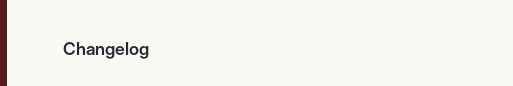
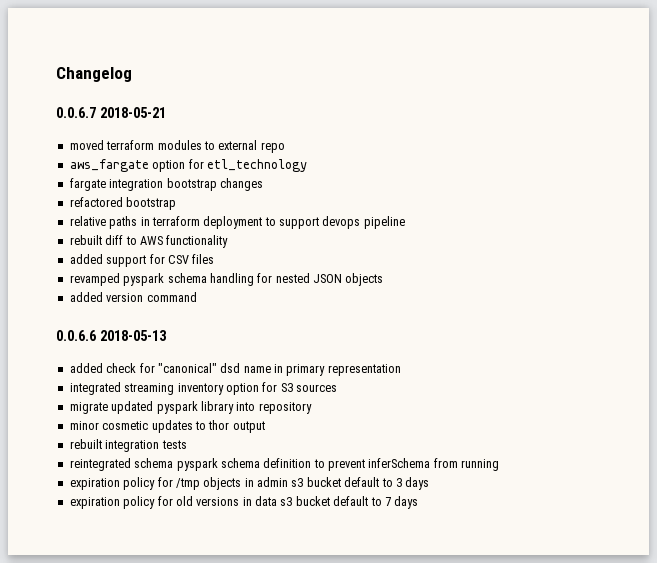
+ 0.0.6.7 2018-05-21
+ moved terraform modules to external repo
+ aws_fargate option for etl_technology
+ fargate integration bootstrap changes
+ refactored bootstrap
+ relative paths in terraform deployment to support devops pipeline
+ rebuilt diff to AWS functionality
+ added support for CSV files
+ revamped pyspark schema handling for nested JSON objects
+ added version command
+ 0.0.6.6 2018-05-13
+ added check for "canonical" dsd name in primary representation
+ integrated streaming inventory option for S3 sources
+ migrate updated pyspark library into repository
+ minor cosmetic updates to thor output
+ rebuilt integration tests
+ reintegrated schema pyspark schema definition to prevent inferSchema from running
+ expiration policy for /tmp objects in admin s3 bucket default to 3 days
+ expiration policy for old versions in data s3 bucket default to 7 days

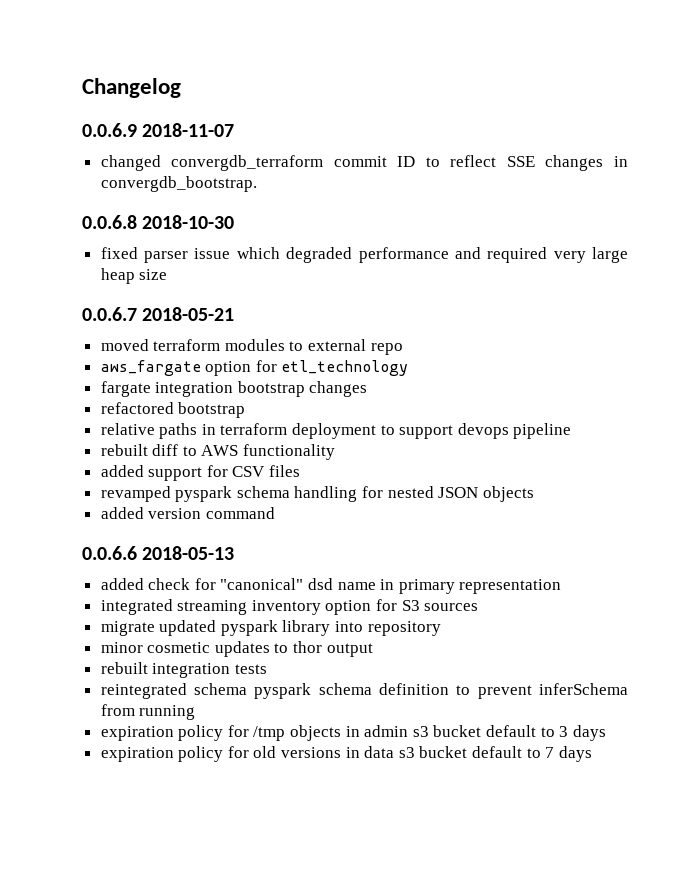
+ 0.0.6.9 2018-11-07
+ changed convergdb_terraform commit ID to reflect SSE changes in convergdb_bootstrap.
+ 0.0.6.8 2018-10-30
+ fixed parser issue which degraded performance and required very large heap size

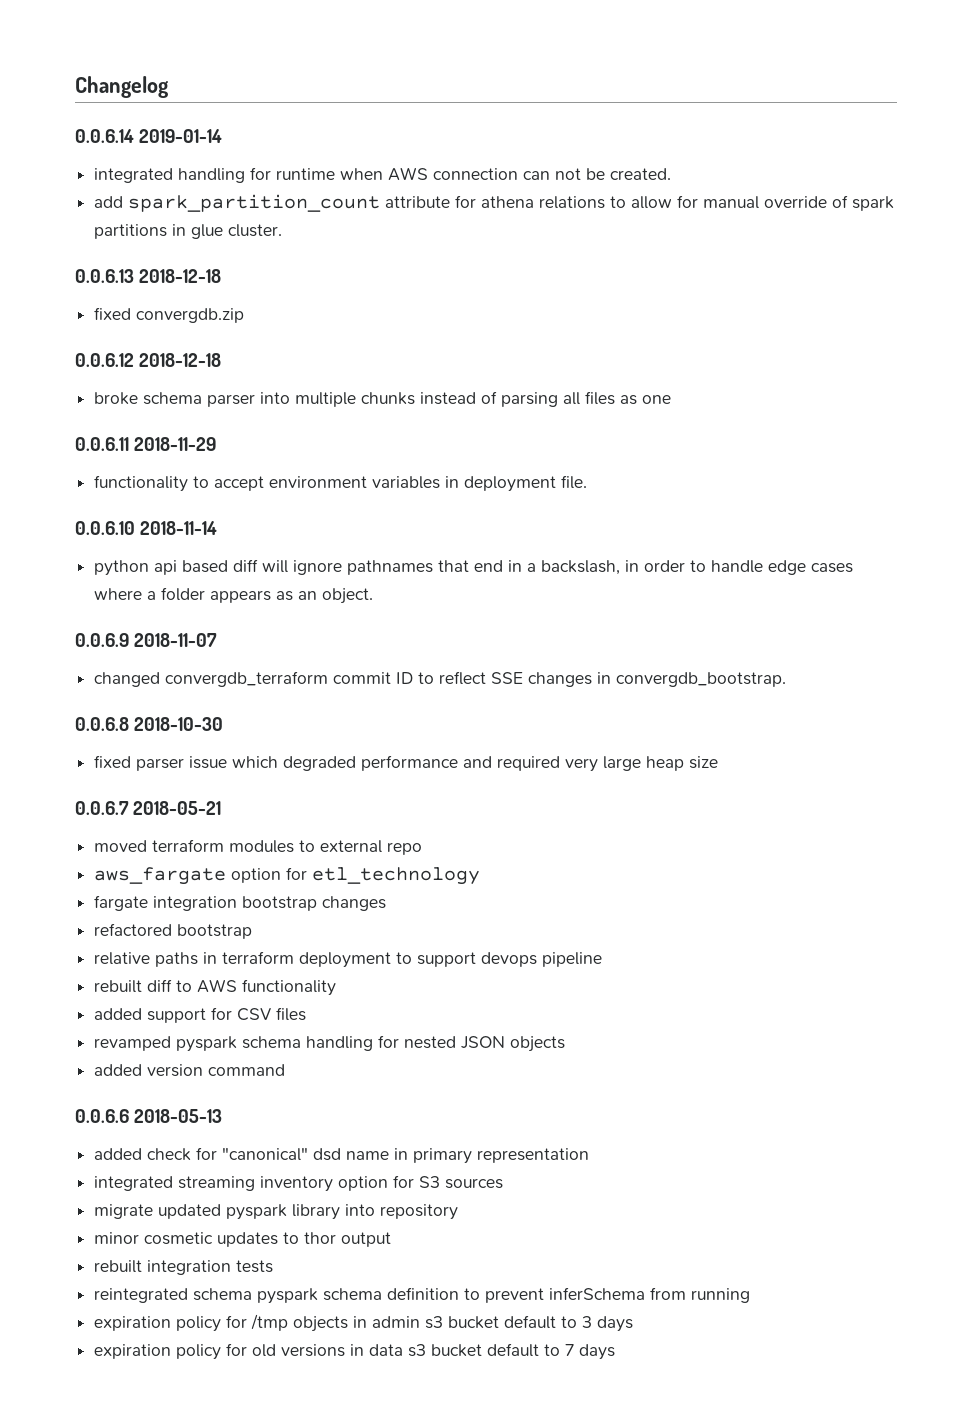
+ 0.0.6.14 2019-01-14
+ integrated handling for runtime when AWS connection can not be created.
+ add spark_partition_count attribute for athena relations to allow for manual override of spark partitions in glue cluster.
+ 0.0.6.13 2018-12-18
+ fixed convergdb.zip
+ 0.0.6.12 2018-12-18
+ broke schema parser into multiple chunks instead of parsing all files as one
+ 0.0.6.11 2018-11-29
+ functionality to accept environment variables in deployment file.
+ 0.0.6.10 2018-11-14
+ python api based diff will ignore pathnames that end in a backslash, in order to handle edge cases where a folder appears as an object.

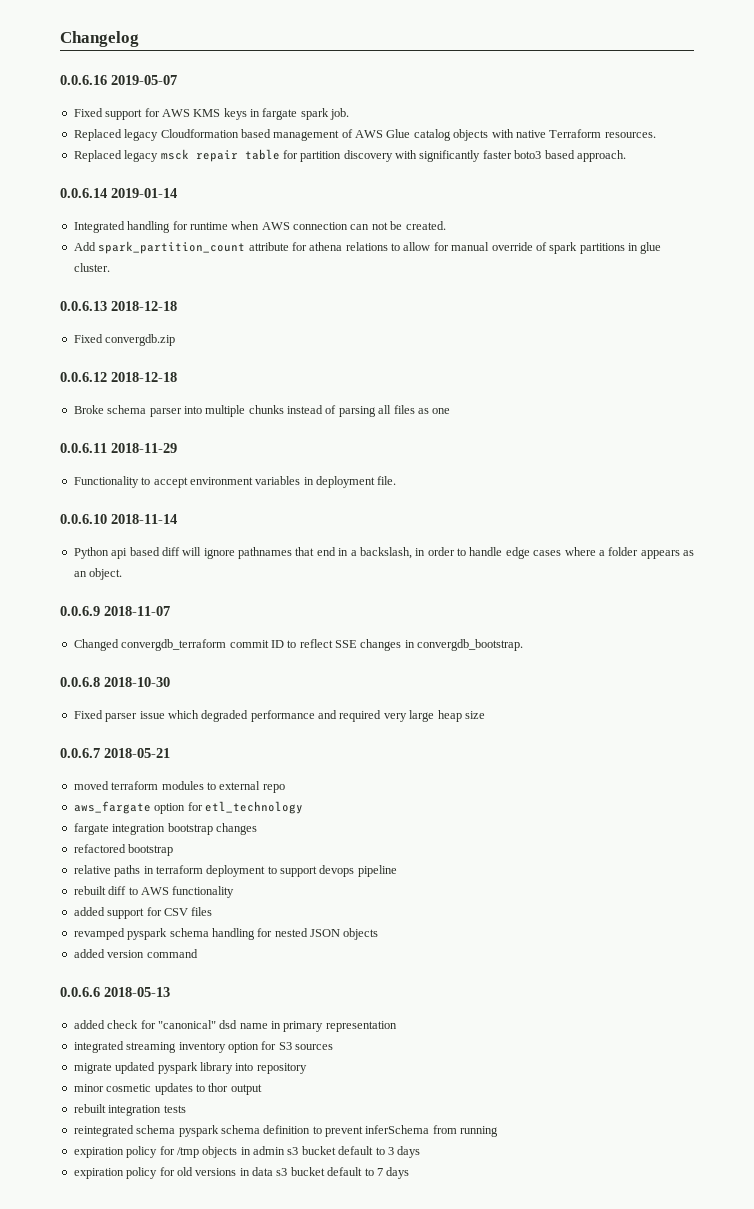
+ 0.0.6.16 2019-05-07
+ Fixed support for AWS KMS keys in fargate spark job.
+ Replaced legacy Cloudformation based management of AWS Glue catalog objects with native Terraform resources.
+ Replaced legacy msck repair table for partition discovery with significantly faster boto3 based approach.
- integrated handling for runtime when AWS connection can not be created.
+ Integrated handling for runtime when AWS connection can not be created.
- add spark_partition_count attribute for athena relations to allow for manual override of spark partitions in glue cluster.
+ Add spark_partition_count attribute for athena relations to allow for manual override of spark partitions in glue cluster.
- fixed convergdb.zip
+ Fixed convergdb.zip
- broke schema parser into multiple chunks instead of parsing all files as one
+ Broke schema parser into multiple chunks instead of parsing all files as one
- functionality to accept environment variables in deployment file.
+ Functionality to accept environment variables in deployment file.
- python api based diff will ignore pathnames that end in a backslash, in order to handle edge cases where a folder appears as an object.
+ Python api based diff will ignore pathnames that end in a backslash, in order to handle edge cases where a folder appears as an object.
- changed convergdb_terraform commit ID to reflect SSE changes in convergdb_bootstrap.
+ Changed convergdb_terraform commit ID to reflect SSE changes in convergdb_bootstrap.
- fixed parser issue which degraded performance and required very large heap size
+ Fixed parser issue which degraded performance and required very large heap size

